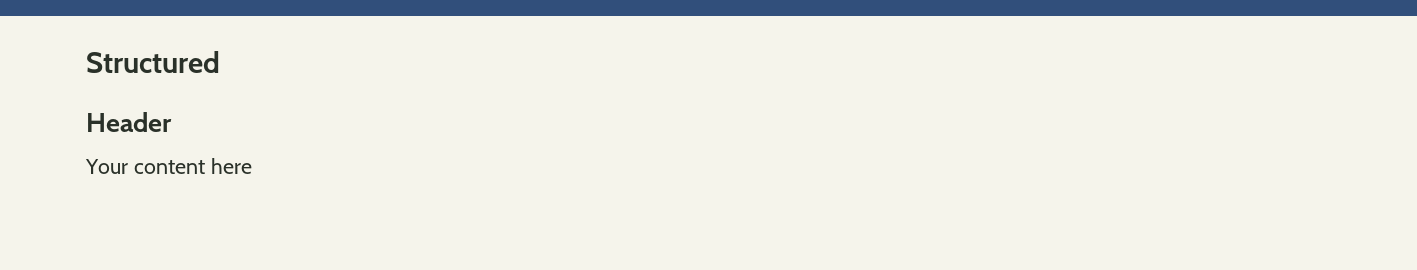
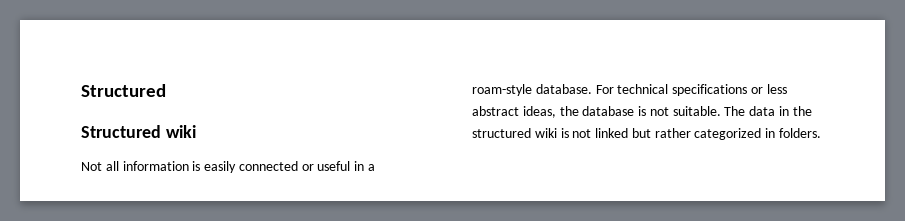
- Header
- Your content here
+ Structured wiki
+ Not all information is easily connected or useful in a roam-style database. For technical specifications or less abstract ideas, the database is not suitable. The data in the structured wiki is not linked but rather categorized in folders.

